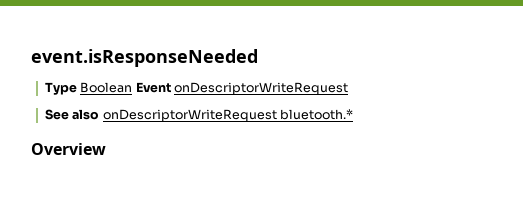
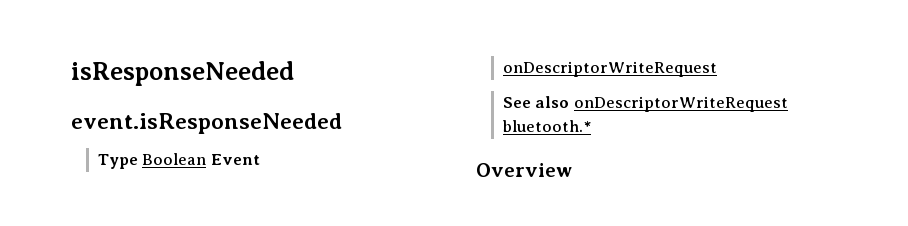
+ isResponseNeeded

